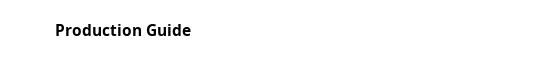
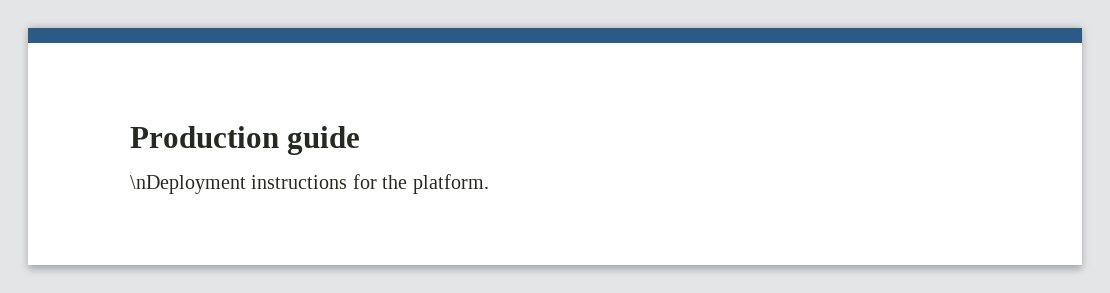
- Production Guide
+ Production guide
+ \nDeployment instructions for the platform.

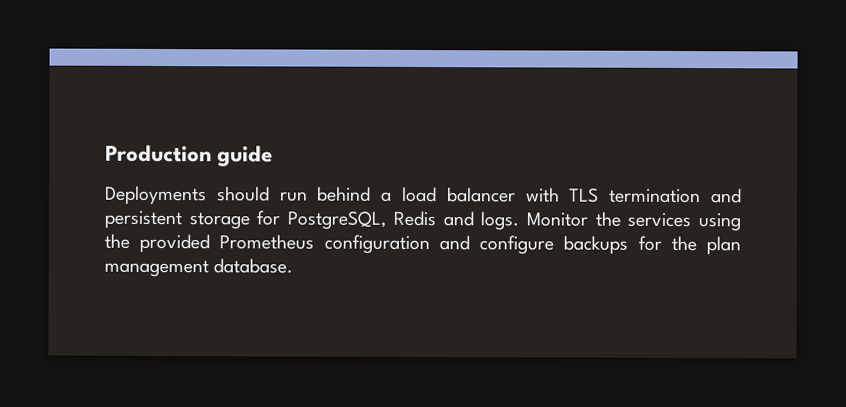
- \nDeployment instructions for the platform.
+ Deployments should run behind a load balancer with TLS termination and persistent storage for PostgreSQL, Redis and logs. Monitor the services using the provided Prometheus configuration and configure backups for the plan management database.

